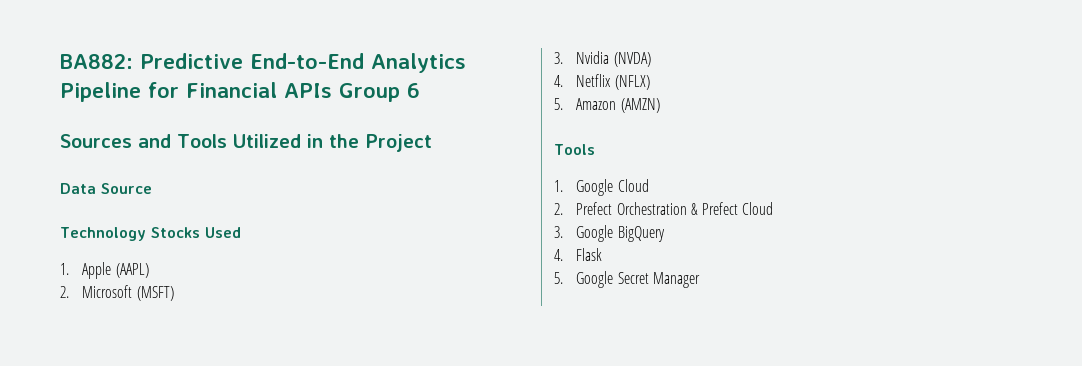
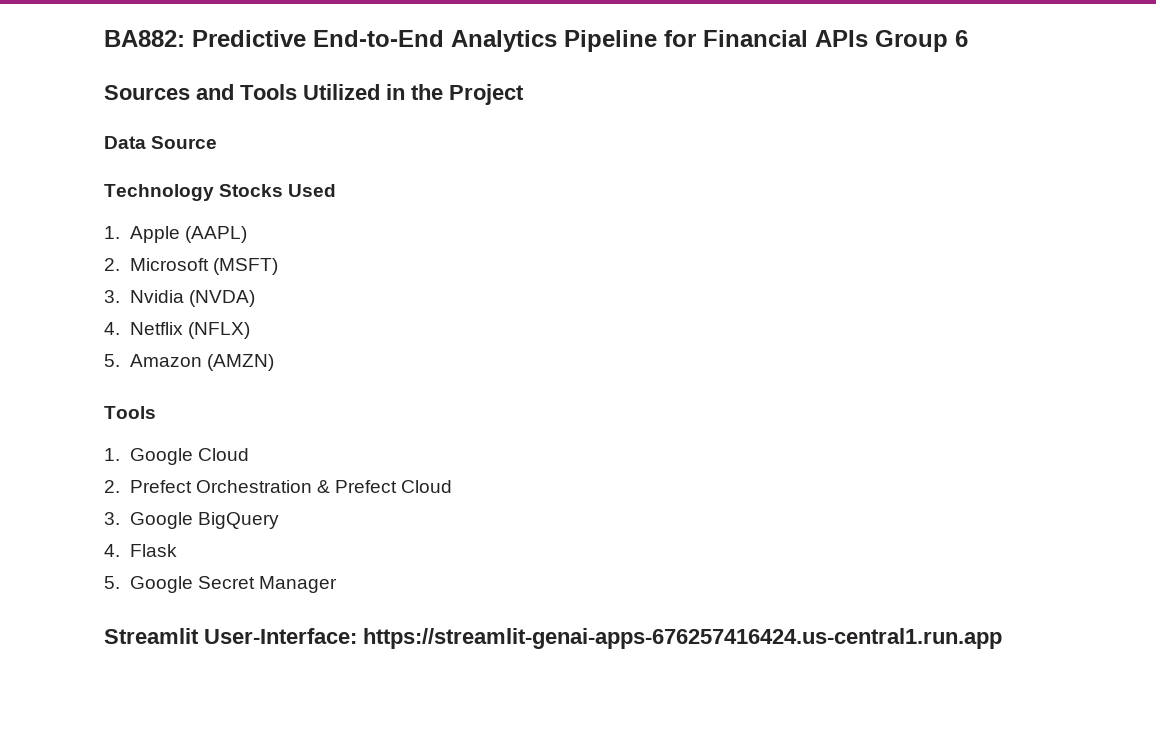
+ Streamlit User-Interface: https://streamlit-genai-apps-676257416424.us-central1.run.app

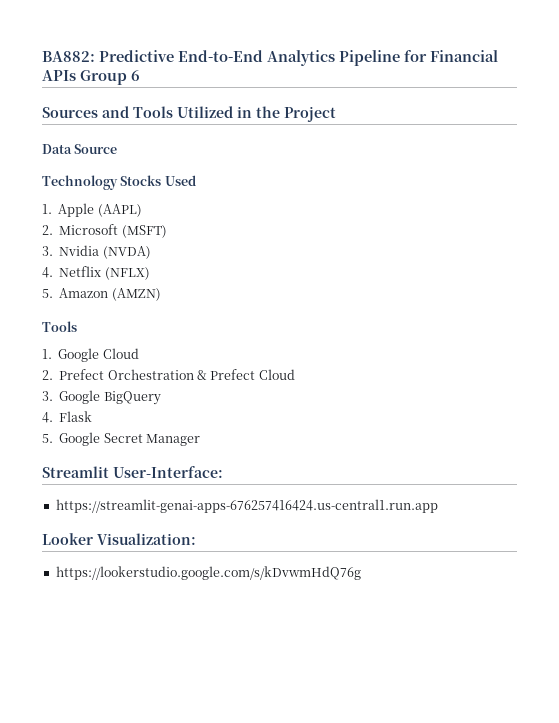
- Streamlit User-Interface: https://streamlit-genai-apps-676257416424.us-central1.run.app
+ Streamlit User-Interface:
+ https://streamlit-genai-apps-676257416424.us-central1.run.app
+ Looker Visualization:
+ https://lookerstudio.google.com/s/kDvwmHdQ76g

